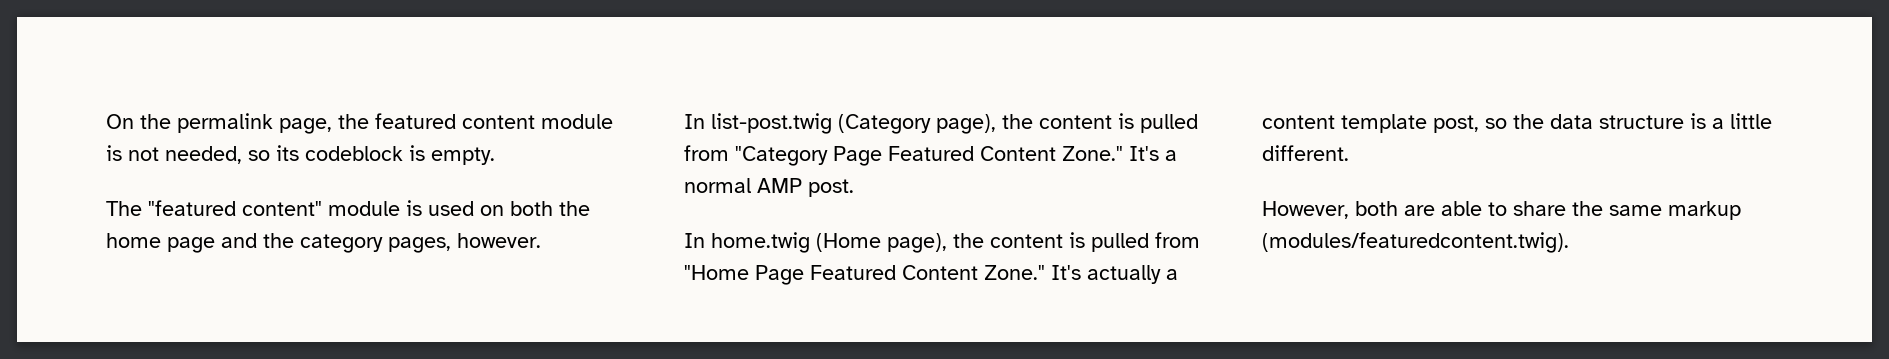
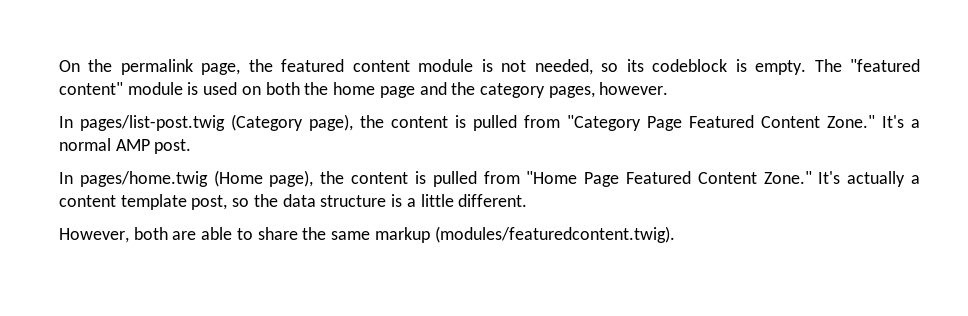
- On the permalink page, the featured content module is not needed, so its codeblock is empty.
- The "featured content" module is used on both the home page and the category pages, however.
+ On the permalink page, the featured content module is not needed, so its codeblock is empty. The "featured content" module is used on both the home page and the category pages, however.
- In list-post.twig (Category page), the content is pulled from "Category Page Featured Content Zone."
+ In pages/list-post.twig (Category page), the content is pulled from "Category Page Featured Content Zone."
- In home.twig (Home page), the content is pulled from "Home Page Featured Content Zone."
+ In pages/home.twig (Home page), the content is pulled from "Home Page Featured Content Zone."

